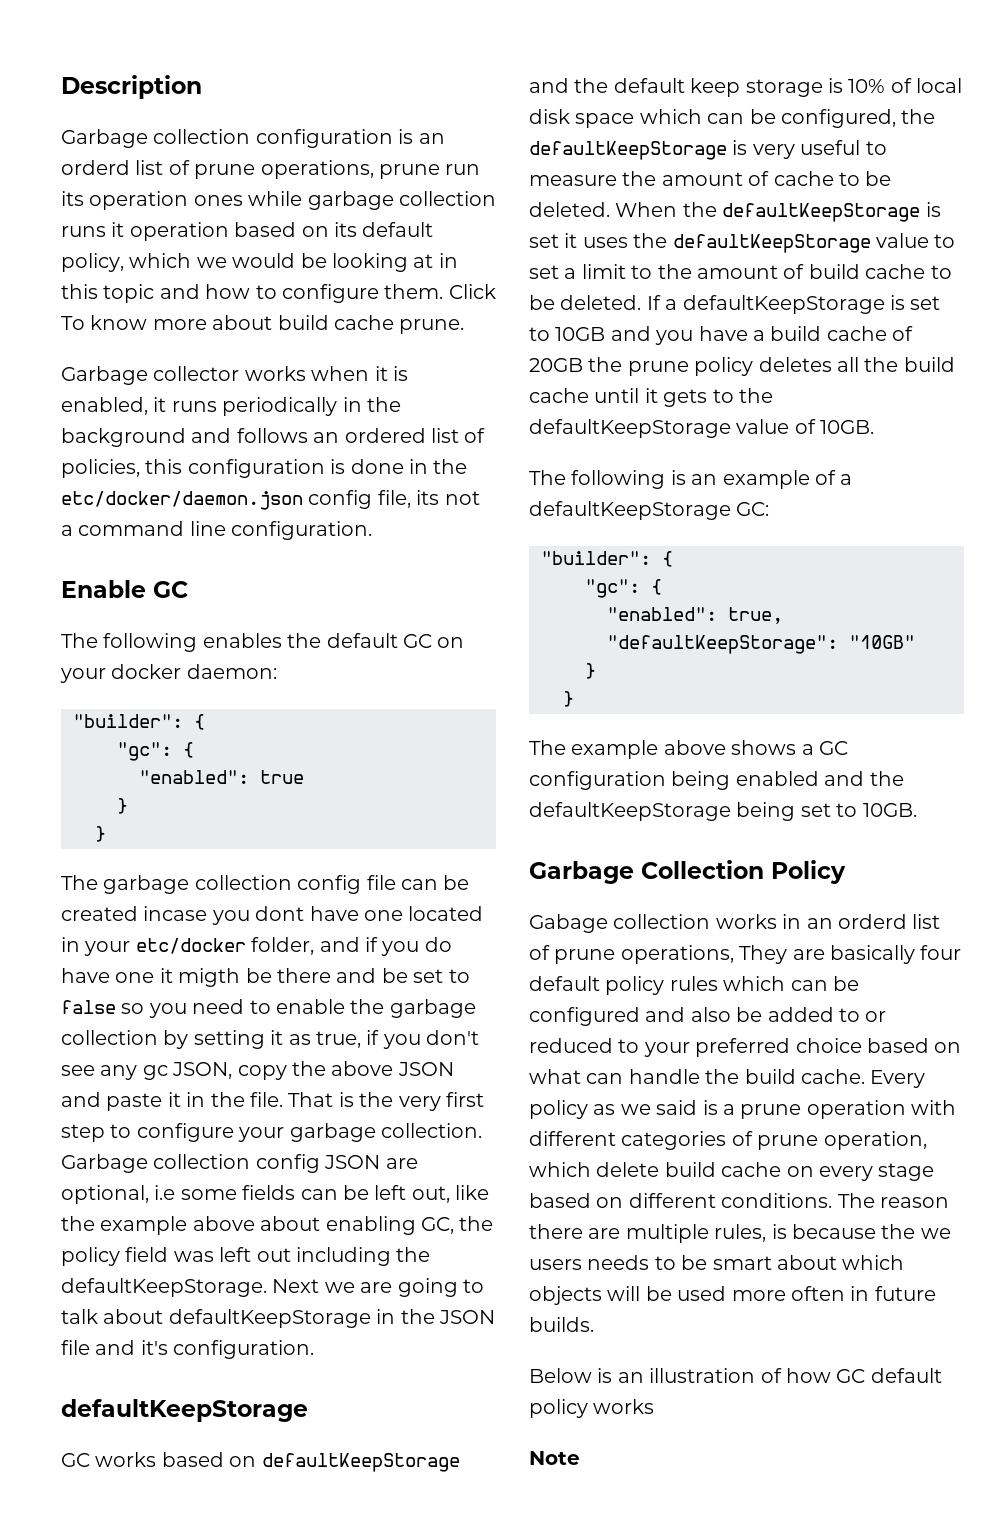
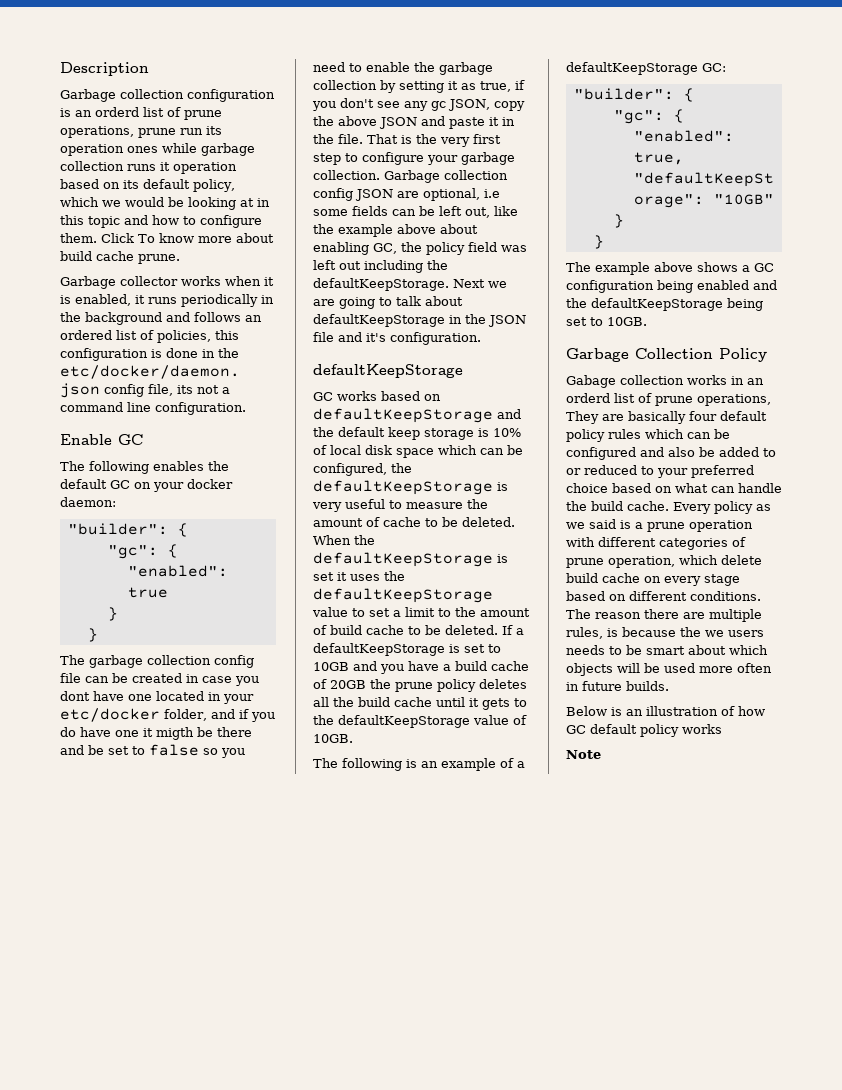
- The garbage collection config file can be created incase you dont have one located in your etc/docker folder, and if you do have one it migth be there and be set to false so you need to enable the garbage collection by setting it as true, if you don't see any gc JSON, copy the above JSON and paste it in the file.
+ The garbage collection config file can be created in case you dont have one located in your etc/docker folder, and if you do have one it migth be there and be set to false so you need to enable the garbage collection by setting it as true, if you don't see any gc JSON, copy the above JSON and paste it in the file.

